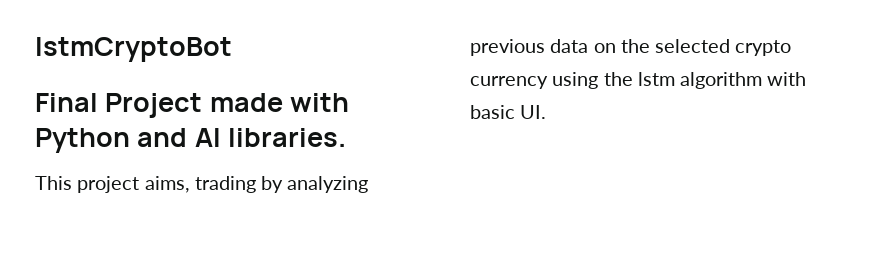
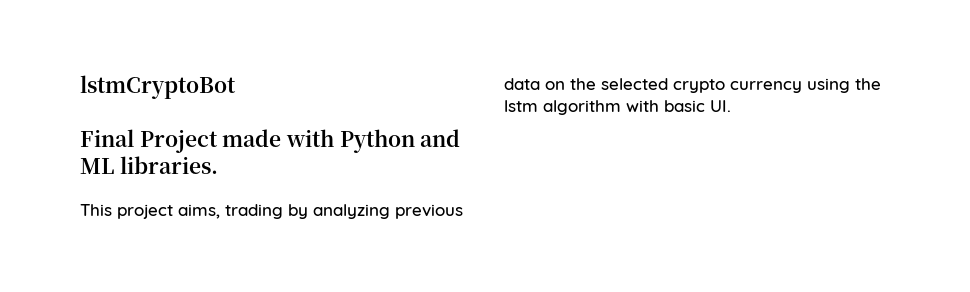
- Final Project made with Python and AI libraries.
+ Final Project made with Python and ML libraries.

